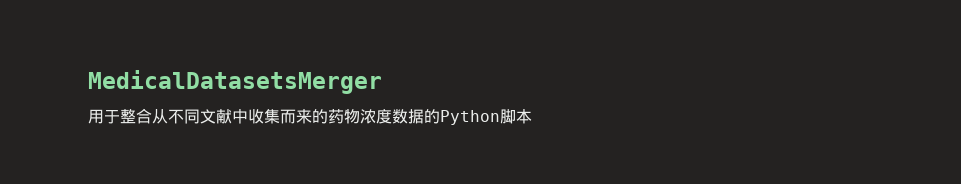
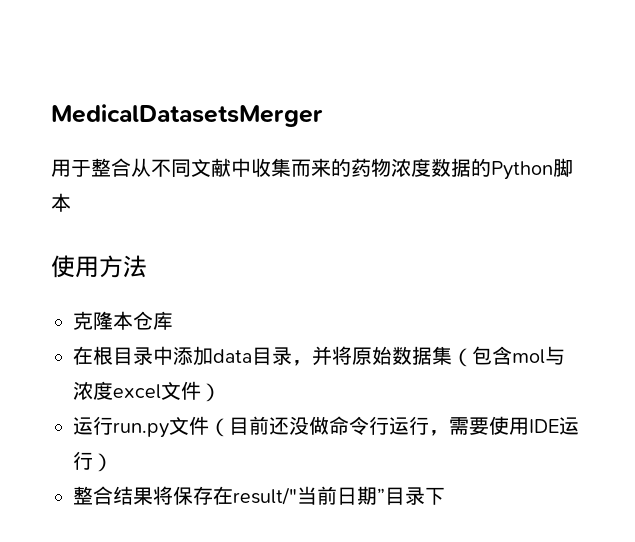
+ 使用方法
+ 克隆本仓库
+ 在根目录中添加data目录，并将原始数据集（包含mol与浓度excel文件）
+ 运行run.py文件（目前还没做命令行运行，需要使用IDE运行）
+ 整合结果将保存在result/"当前日期”目录下

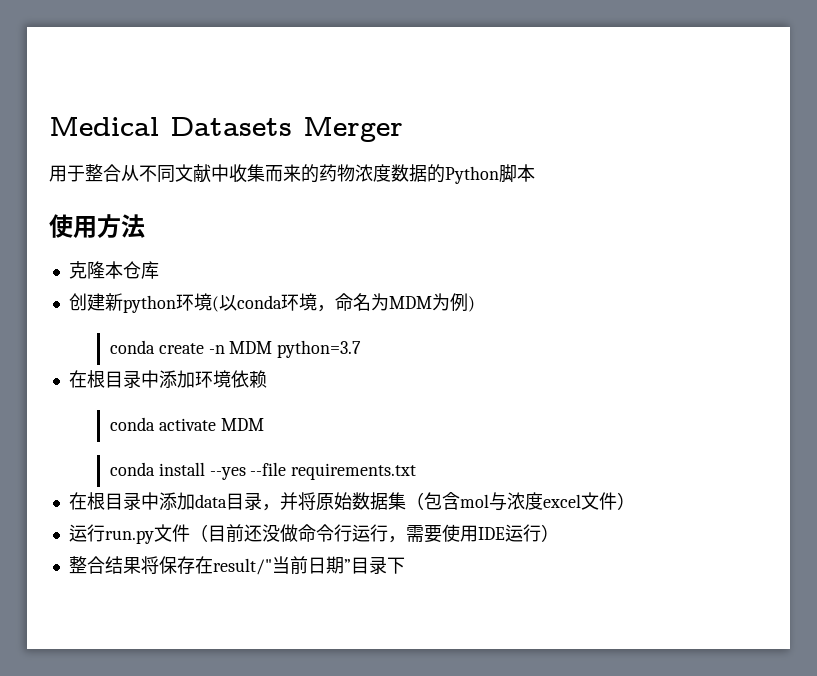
- MedicalDatasetsMerger
+ Medical Datasets Merger
+ 创建新python环境(以conda环境，命名为MDM为例)
+ conda create -n MDM python=3.7
+ 在根目录中添加环境依赖
+ conda activate MDM
+ conda install --yes --file requirements.txt

